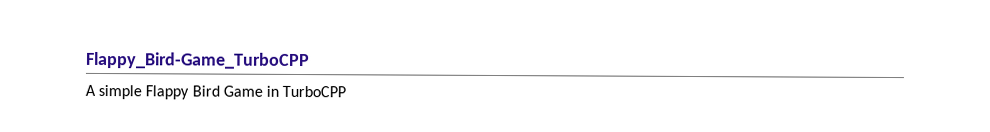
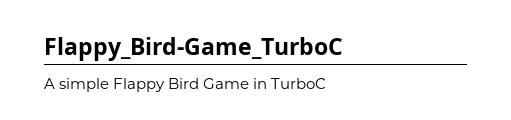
- Flappy_Bird-Game_TurboCPP
+ Flappy_Bird-Game_TurboC
- A simple Flappy Bird Game in TurboCPP
+ A simple Flappy Bird Game in TurboC

